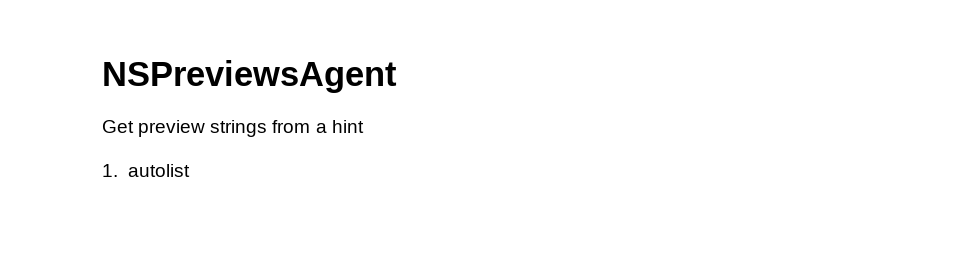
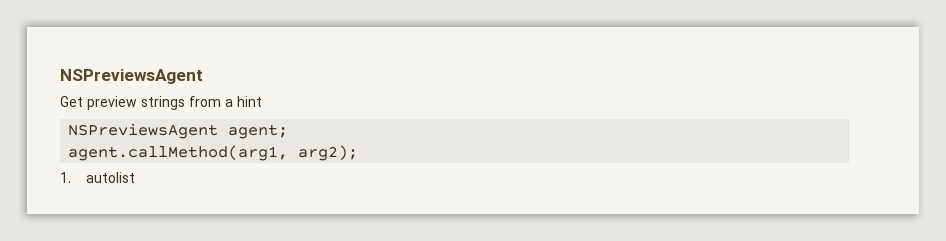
+ NSPreviewsAgent agent;
+ agent.callMethod(arg1, arg2);

